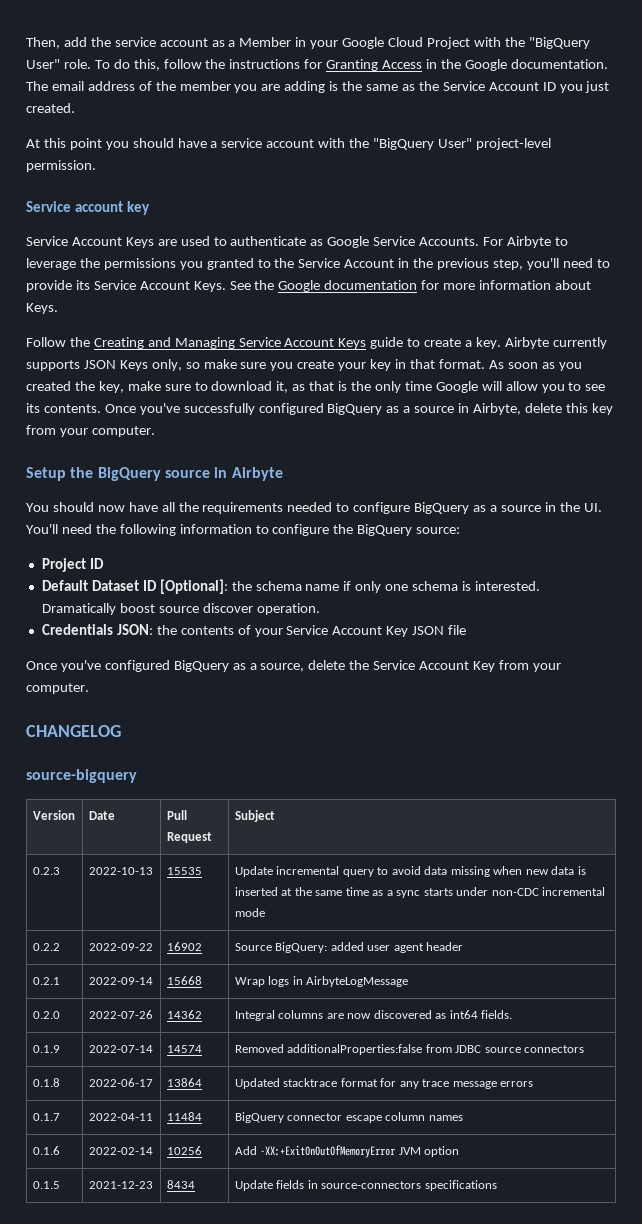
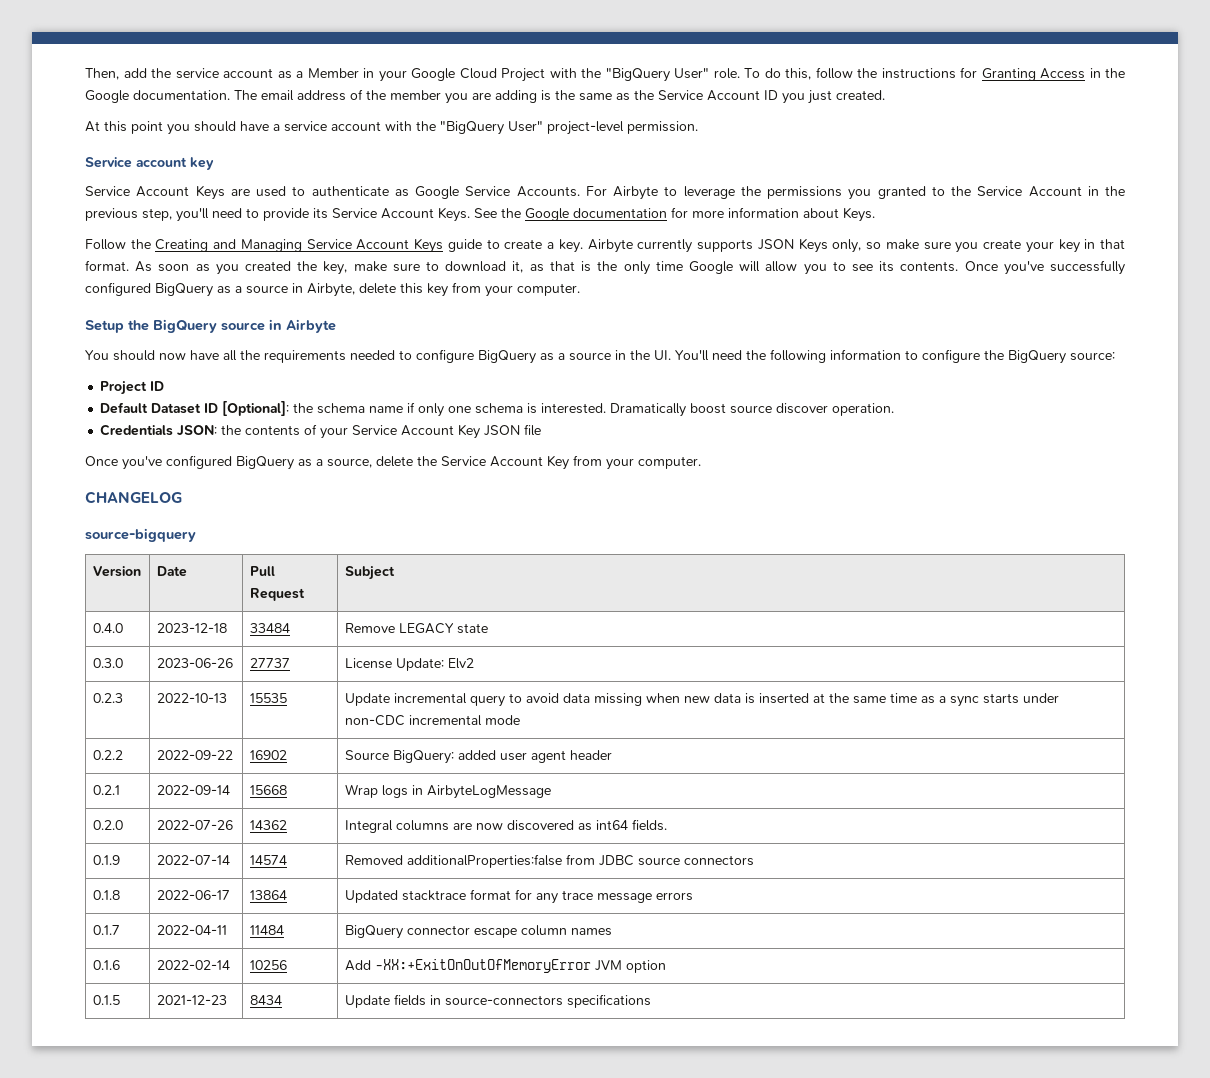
+ 0.4.0 | 2023-12-18 | 33484 | Remove LEGACY state
+ 0.3.0 | 2023-06-26 | 27737 | License Update: Elv2

